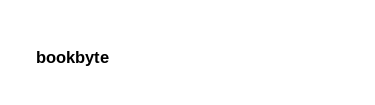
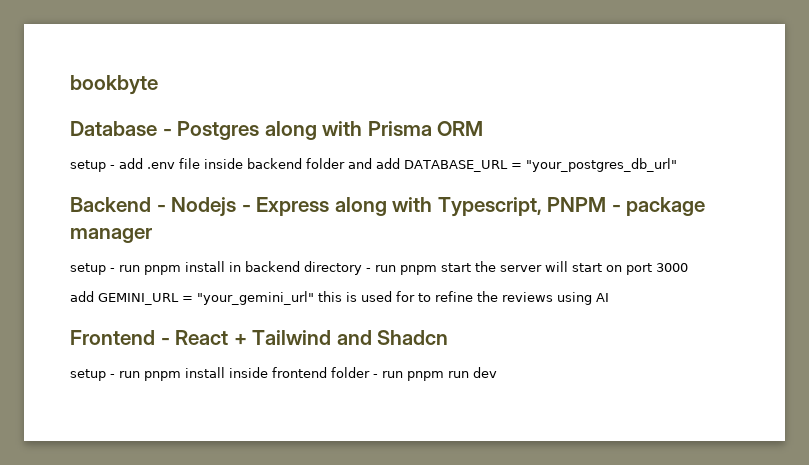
+ Database - Postgres along with Prisma ORM
+ setup - add .env file inside backend folder and add DATABASE_URL = "your_postgres_db_url"
+ Backend - Nodejs - Express along with Typescript, PNPM - package manager
+ setup - run pnpm install in backend directory - run pnpm start the server will start on port 3000
+ add GEMINI_URL = "your_gemini_url" this is used for to refine the reviews using AI
+ Frontend - React + Tailwind and Shadcn
+ setup - run pnpm install inside frontend folder - run pnpm run dev

